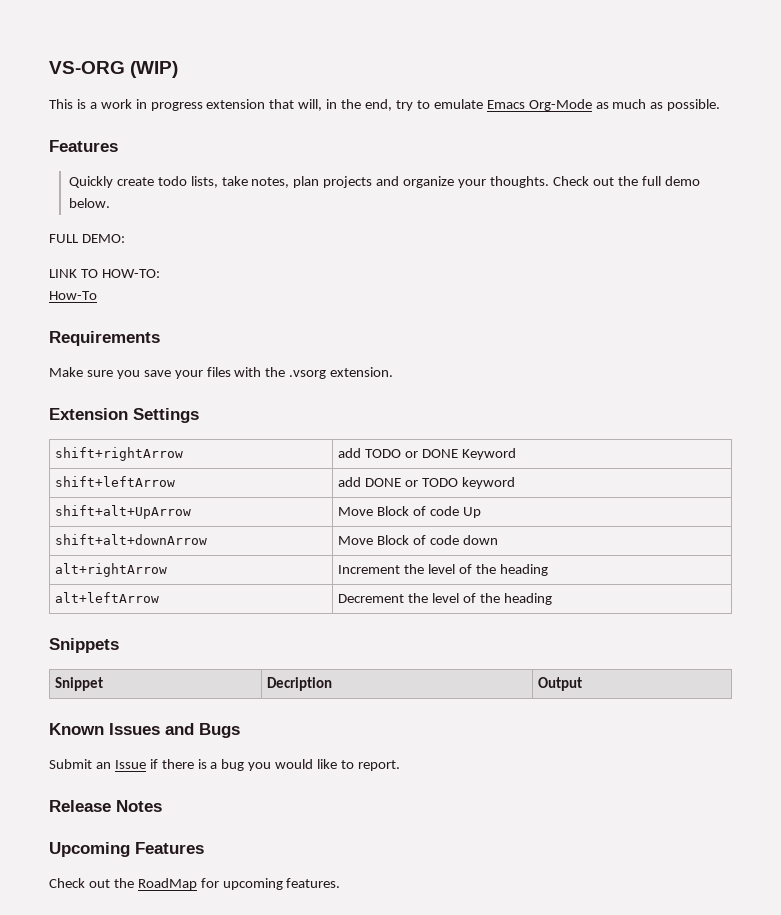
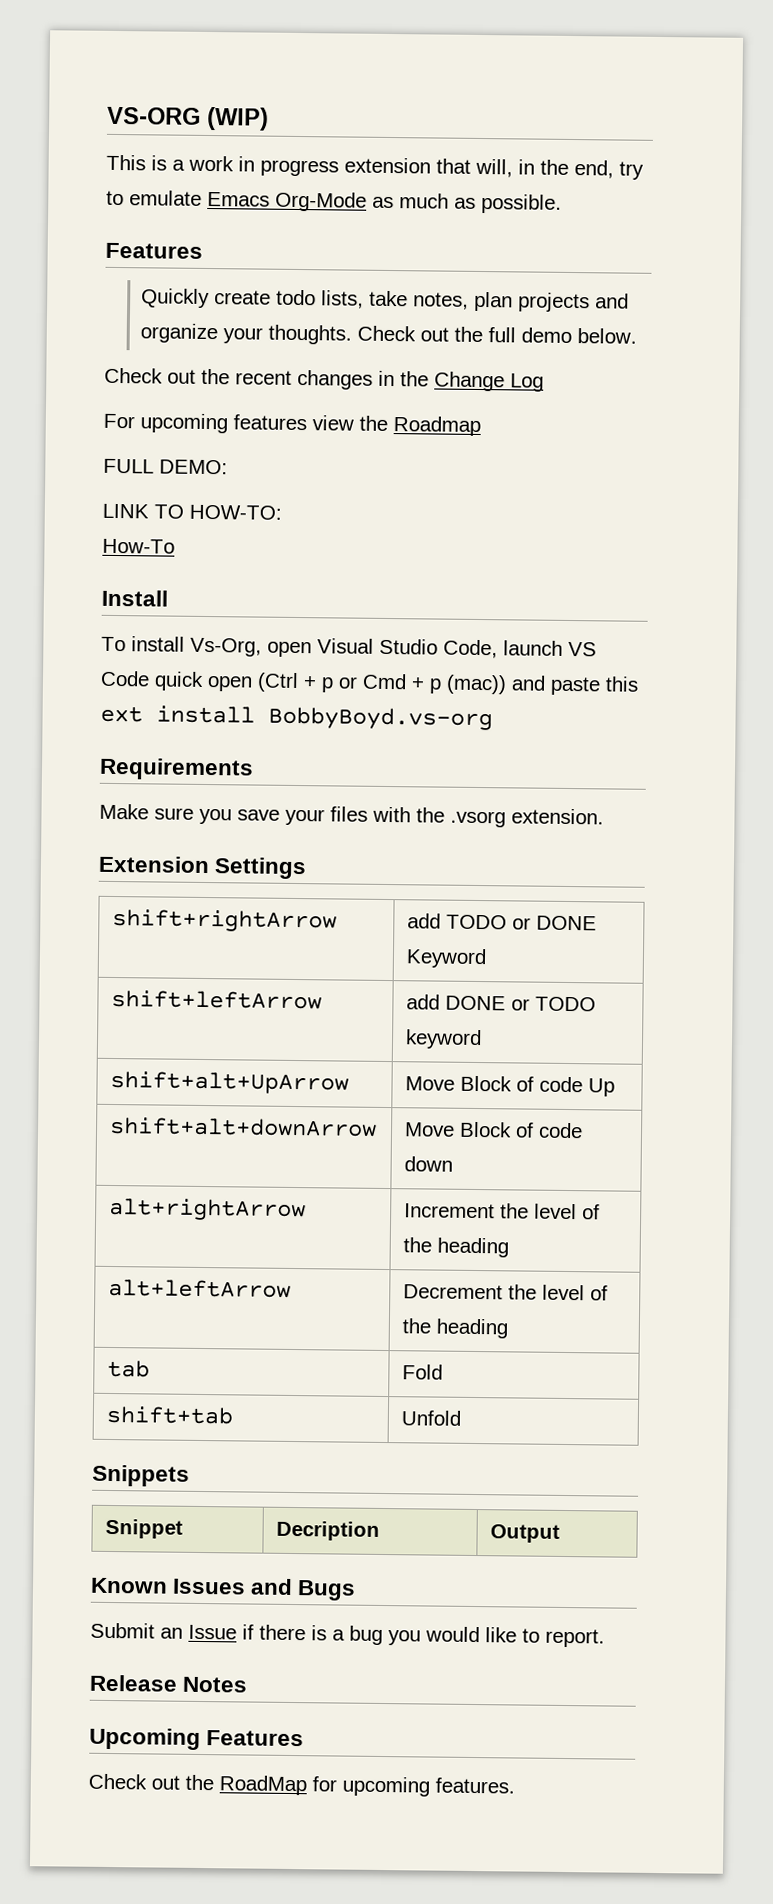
+ Check out the recent changes in the Change Log
+ For upcoming features view the Roadmap
+ Install
+ To install Vs-Org, open Visual Studio Code, launch VS Code quick open (Ctrl + p or Cmd + p (mac)) and paste this ext install BobbyBoyd.vs-org
+ tab | Fold
+ shift+tab | Unfold

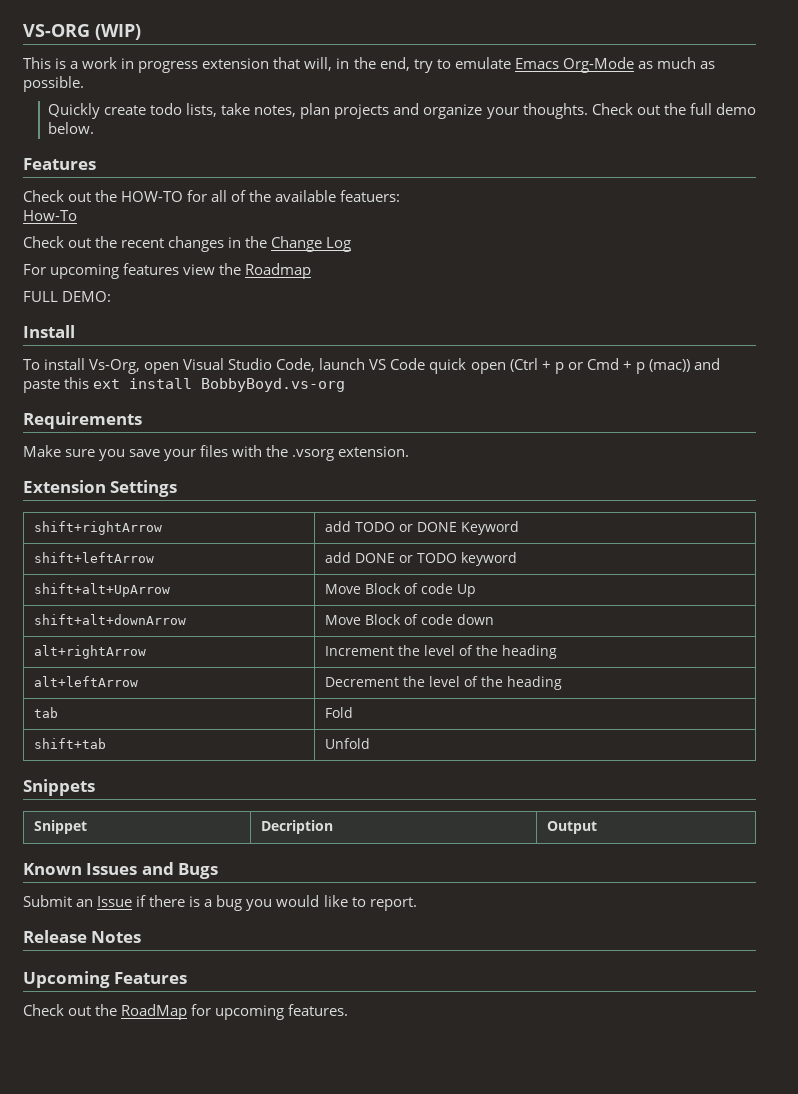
  This is a work in progress extension that will, in the end, try to emulate Emacs Org-Mode as much as possible.
- Features
  Check out the full demo below.
+ Features
+ Check out the HOW-TO for all of the available featuers:
+ How-To
- LINK TO HOW-TO:
- How-To

